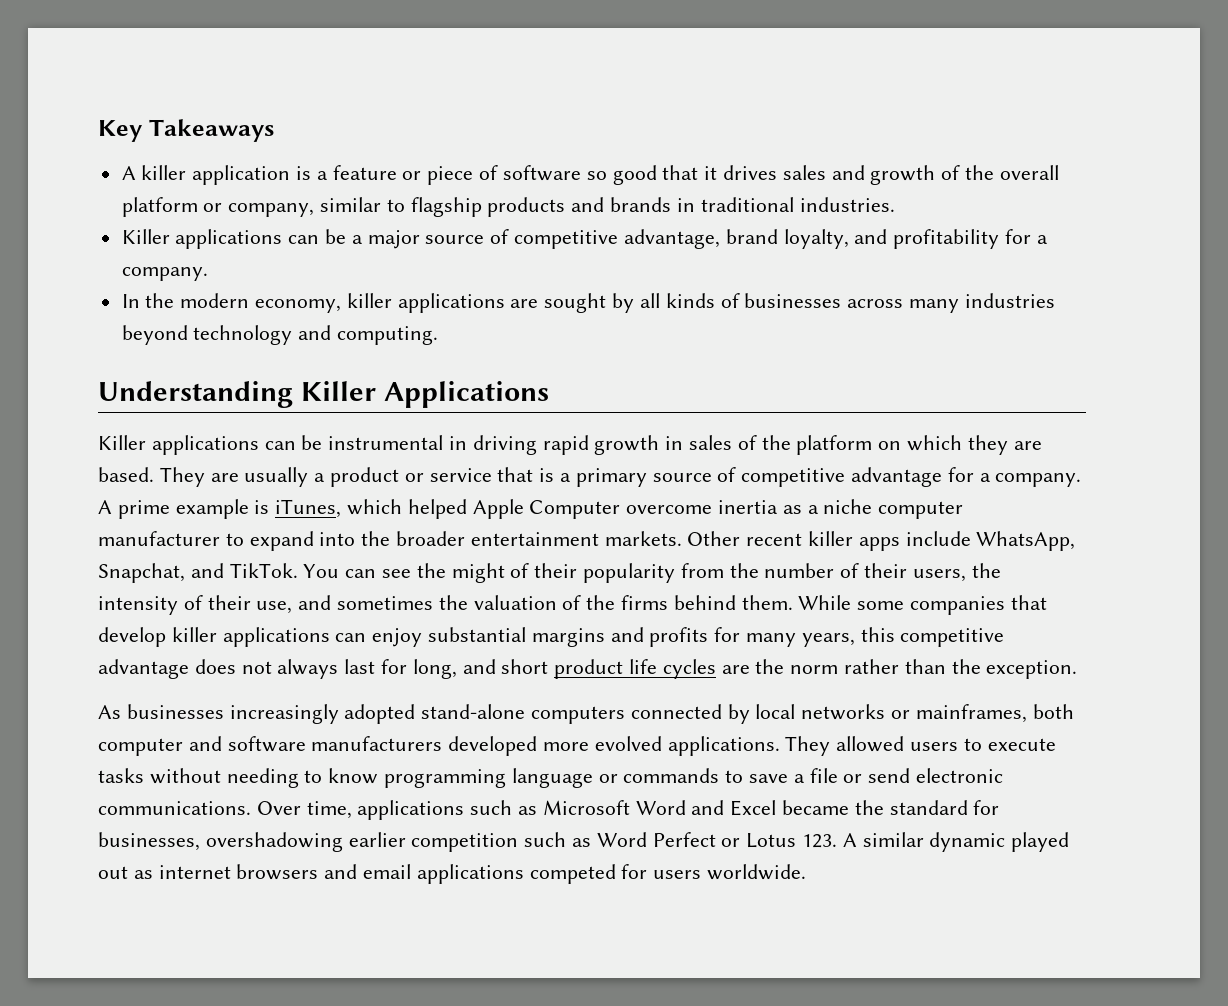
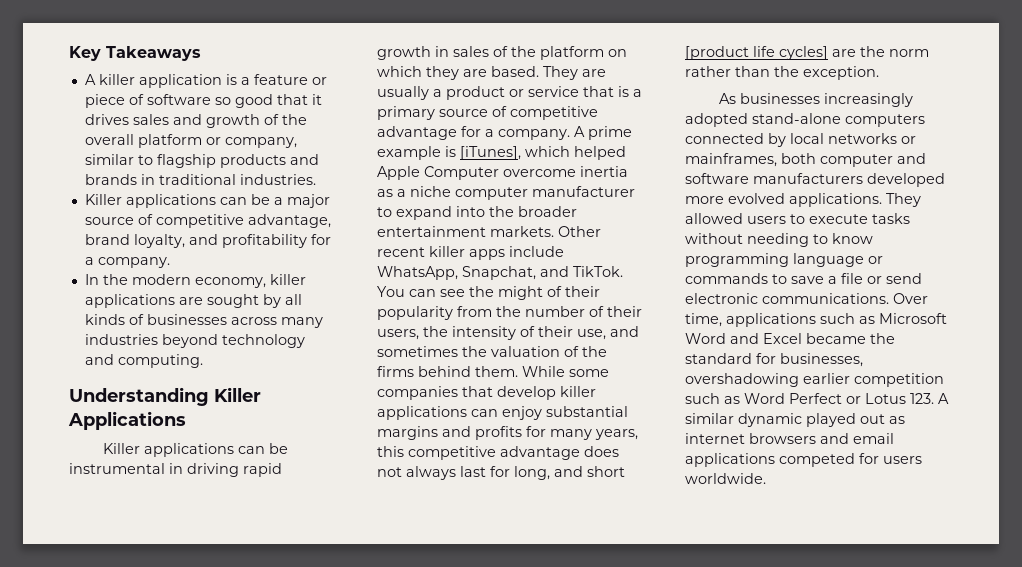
- A prime example is iTunes, which helped Apple Computer overcome inertia as a niche computer manufacturer to expand into the broader entertainment markets.
+ A prime example is [iTunes], which helped Apple Computer overcome inertia as a niche computer manufacturer to expand into the broader entertainment markets.
- While some companies that develop killer applications can enjoy substantial margins and profits for many years, this competitive advantage does not always last for long, and short product life cycles are the norm rather than the exception.
+ While some companies that develop killer applications can enjoy substantial margins and profits for many years, this competitive advantage does not always last for long, and short [product life cycles] are the norm rather than the exception.

